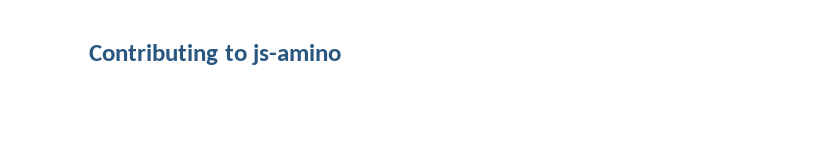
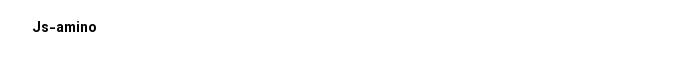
- Contributing to js-amino
+ Js-amino

